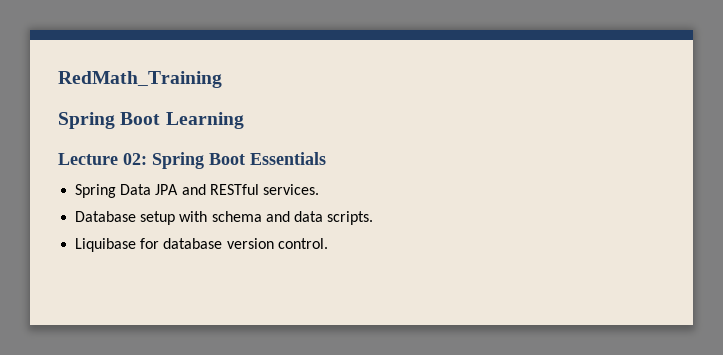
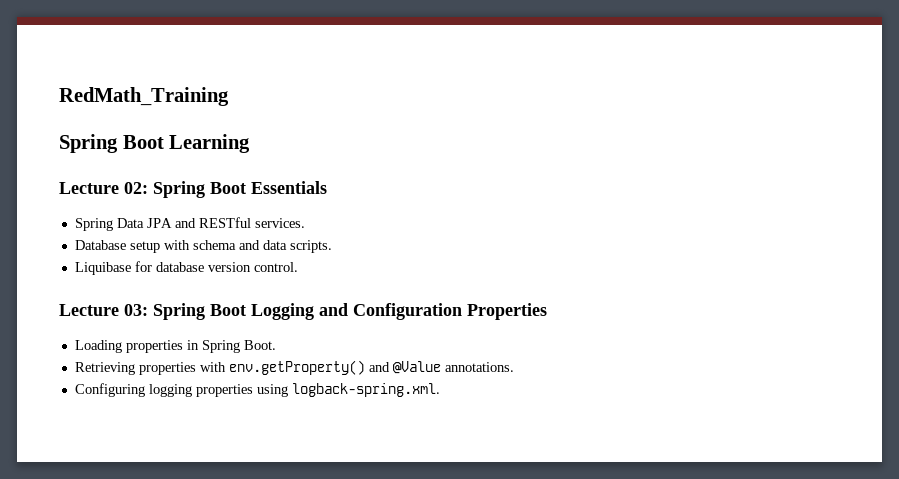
+ Lecture 03: Spring Boot Logging and Configuration Properties
+ Loading properties in Spring Boot.
+ Retrieving properties with env.getProperty() and @Value annotations.
+ Configuring logging properties using logback-spring.xml.

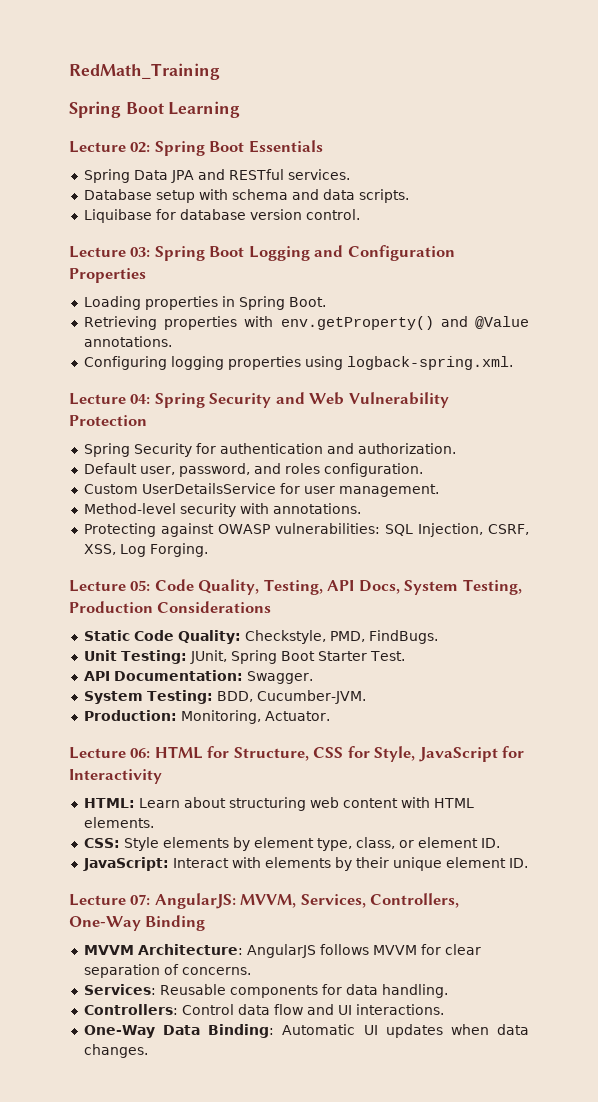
+ Lecture 04: Spring Security and Web Vulnerability Protection
+ Spring Security for authentication and authorization.
+ Default user, password, and roles configuration.
+ Custom UserDetailsService for user management.
+ Method-level security with annotations.
+ Protecting against OWASP vulnerabilities: SQL Injection, CSRF, XSS, Log Forging.
+ Lecture 05: Code Quality, Testing, API Docs, System Testing, Production Considerations
+ Static Code Quality: Checkstyle, PMD, FindBugs.
+ Unit Testing: JUnit, Spring Boot Starter Test.
+ API Documentation: Swagger.
+ System Testing: BDD, Cucumber-JVM.
+ Production: Monitoring, Actuator.
+ Lecture 06: HTML for Structure, CSS for Style, JavaScript for Interactivity
+ HTML: Learn about structuring web content with HTML elements.
+ CSS: Style elements by element type, class, or element ID.
+ JavaScript: Interact with elements by their unique element ID.
+ Lecture 07: AngularJS: MVVM, Services, Controllers, One-Way Binding
+ MVVM Architecture: AngularJS follows MVVM for clear separation of concerns.
+ Services: Reusable components for data handling.
+ Controllers: Control data flow and UI interactions.
+ One-Way Data Binding: Automatic UI updates when data changes.

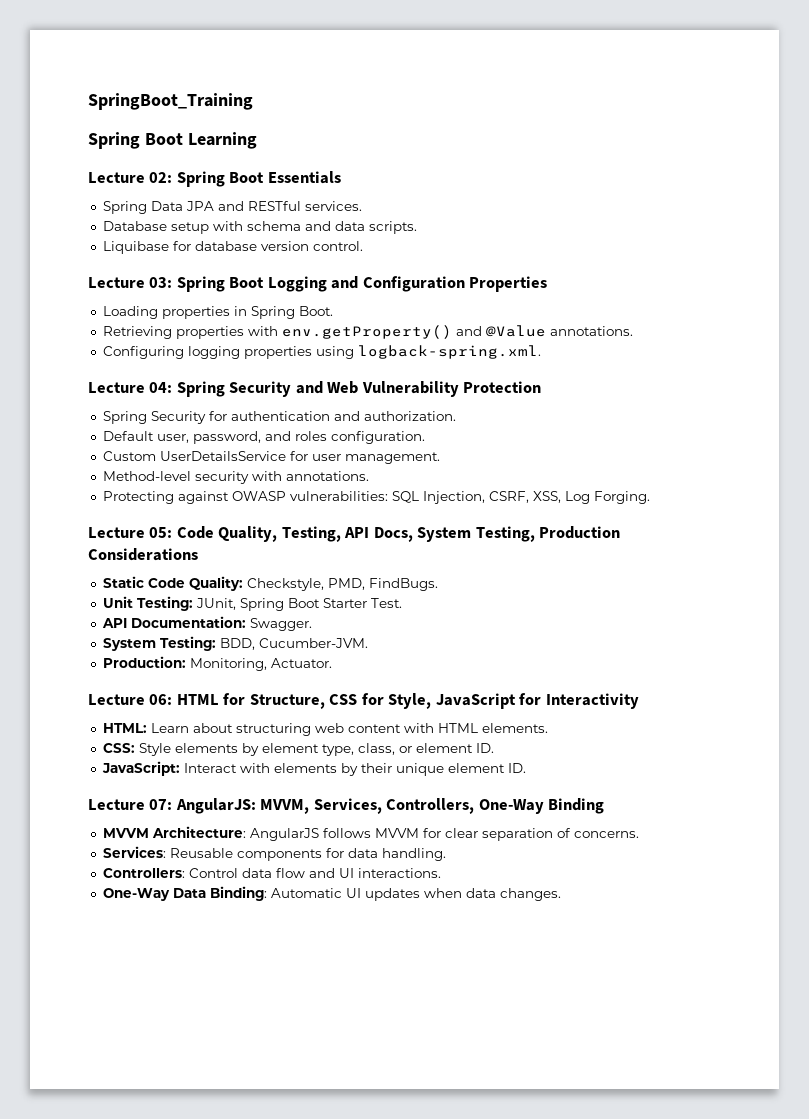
- RedMath_Training
+ SpringBoot_Training

